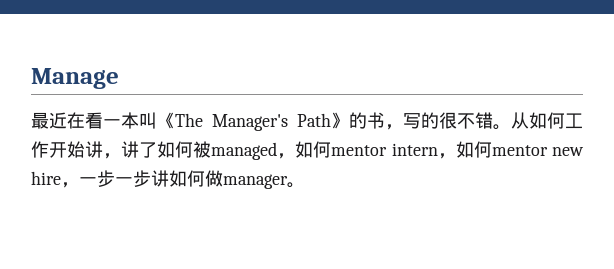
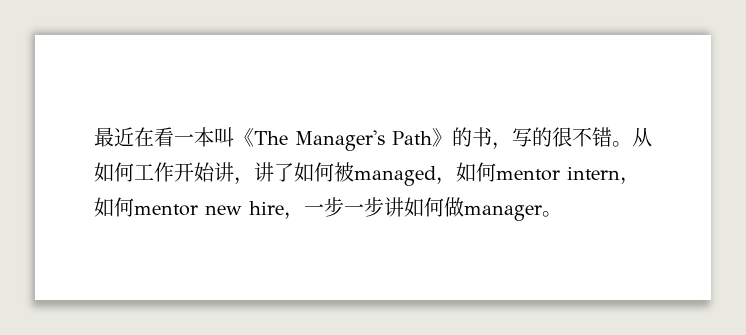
- Manage

